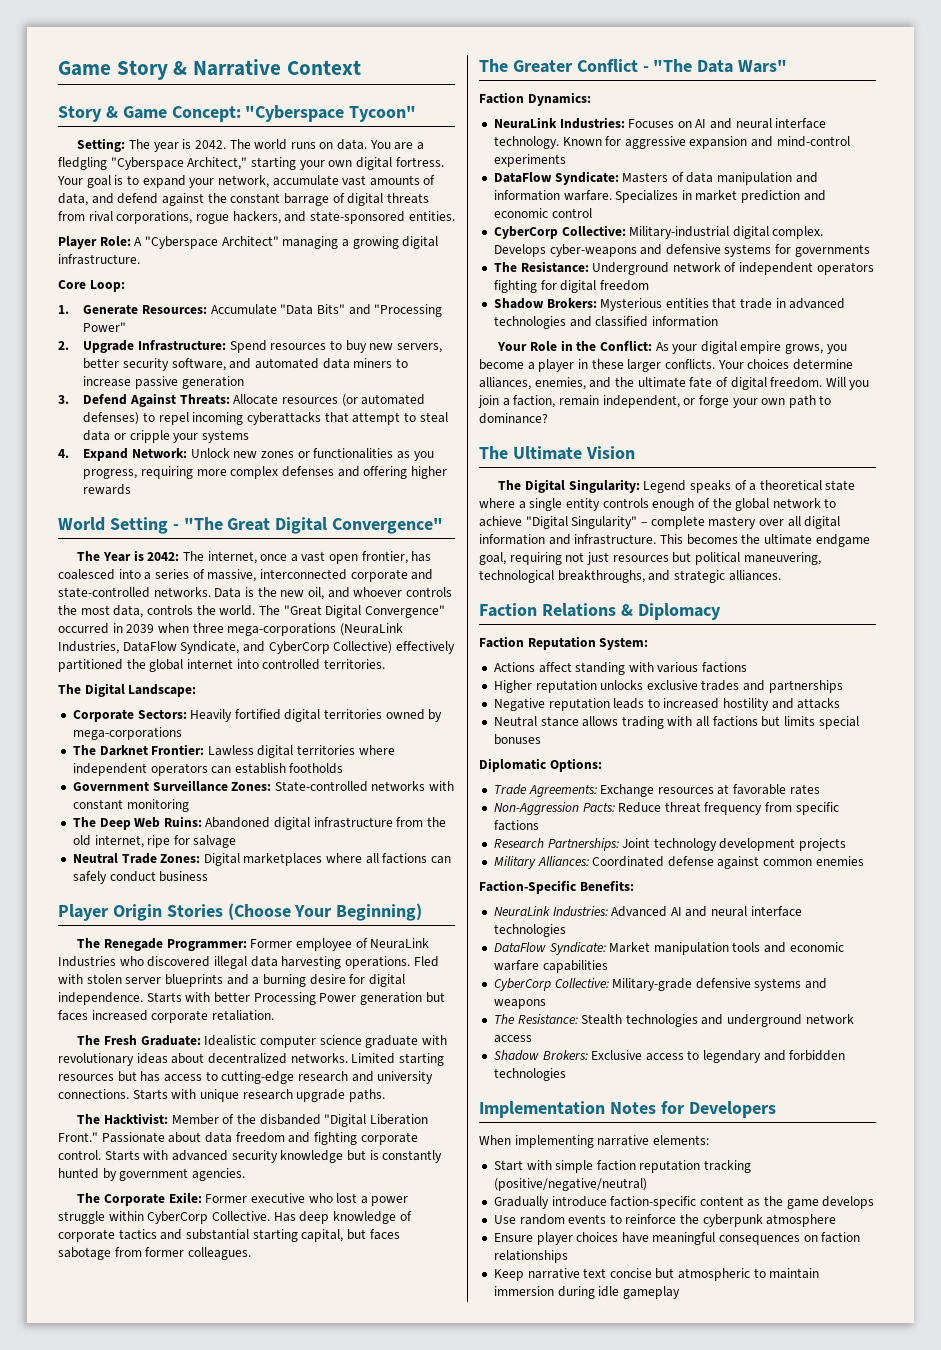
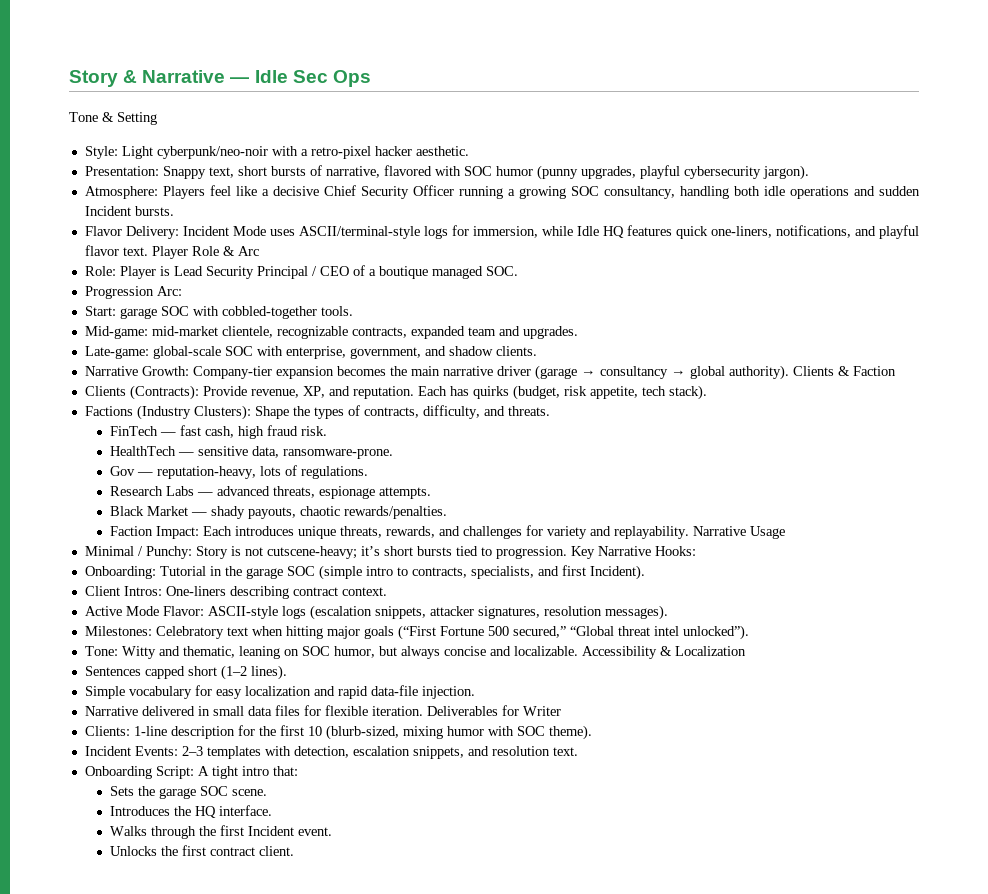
- Game Story & Narrative Context
- Story & Game Concept: "Cyberspace Tycoon"
- Setting: The year is 2042. The world runs on data. You are a fledgling "Cyberspace Architect," starting your own digital fortress. Your goal is to expand your network, accumulate vast amounts of data, and defend against the constant barrage of digital threats from rival corporations, rogue hackers, and state-sponsored entities.
- Player Role: A "Cyberspace Architect" managing a growing digital infrastructure.
- Core Loop:
- 1. Generate Resources: Accumulate "Data Bits" and "Processing Power"
- 2. Upgrade Infrastructure: Spend resources to buy new servers, better security software, and automated data miners to increase passive generation
- 3. Defend Against Threats: Allocate resources (or automated defenses) to repel incoming cyberattacks that attempt to steal data or cripple your systems
- 4. Expand Network: Unlock new zones or functionalities as you progress, requiring more complex defenses and offering higher rewards
- World Setting - "The Great Digital Convergence"
- The Year is 2042: The internet, once a vast open frontier, has coalesced into a series of massive, interconnected corporate and state-controlled networks. Data is the new oil, and whoever controls the most data, controls the world. The "Great Digital Convergence" occurred in 2039 when three mega-corporations (NeuraLink Industries, DataFlow Syndicate, and CyberCorp Collective) effectively partitioned the global internet into controlled territories.
- The Digital Landscape:
- Corporate Sectors: Heavily fortified digital territories owned by mega-corporations
- The Darknet Frontier: Lawless digital territories where independent operators can establish footholds
- Government Surveillance Zones: State-controlled networks with constant monitoring
- The Deep Web Ruins: Abandoned digital infrastructure from the old internet, ripe for salvage
- Neutral Trade Zones: Digital marketplaces where all factions can safely conduct business
- Player Origin Stories (Choose Your Beginning)
- The Renegade Programmer: Former employee of NeuraLink Industries who discovered illegal data harvesting operations. Fled with stolen server blueprints and a burning desire for digital independence. Starts with better Processing Power generation but faces increased corporate retaliation.
- The Fresh Graduate: Idealistic computer science graduate with revolutionary ideas about decentralized networks. Limited starting resources but has access to cutting-edge research and university connections. Starts with unique research upgrade paths.
- The Hacktivist: Member of the disbanded "Digital Liberation Front." Passionate about data freedom and fighting corporate control. Starts with advanced security knowledge but is constantly hunted by government agencies.
- The Corporate Exile: Former executive who lost a power struggle within CyberCorp Collective. Has deep knowledge of corporate tactics and substantial starting capital, but faces sabotage from former colleagues.
- The Greater Conflict - "The Data Wars"
- Faction Dynamics:
- NeuraLink Industries: Focuses on AI and neural interface technology. Known for aggressive expansion and mind-control experiments
- DataFlow Syndicate: Masters of data manipulation and information warfare. Specializes in market prediction and economic control
- CyberCorp Collective: Military-industrial digital complex. Develops cyber-weapons and defensive systems for governments
- The Resistance: Underground network of independent operators fighting for digital freedom
- Shadow Brokers: Mysterious entities that trade in advanced technologies and classified information
- Your Role in the Conflict: As your digital empire grows, you become a player in these larger conflicts. Your choices determine alliances, enemies, and the ultimate fate of digital freedom. Will you join a faction, remain independent, or forge your own path to dominance?
- The Ultimate Vision
- The Digital Singularity: Legend speaks of a theoretical state where a single entity controls enough of the global network to achieve "Digital Singularity" – complete mastery over all digital information and infrastructure. This becomes the ultimate endgame goal, requiring not just resources but political maneuvering, technological breakthroughs, and strategic alliances.
- Faction Relations & Diplomacy
- Faction Reputation System:
- Actions affect standing with various factions
- Higher reputation unlocks exclusive trades and partnerships
- Negative reputation leads to increased hostility and attacks
- Neutral stance allows trading with all factions but limits special bonuses
- Diplomatic Options:
- Trade Agreements: Exchange resources at favorable rates
- Non-Aggression Pacts: Reduce threat frequency from specific factions
- Research Partnerships: Joint technology development projects
- Military Alliances: Coordinated defense against common enemies
- Faction-Specific Benefits:
- NeuraLink Industries: Advanced AI and neural interface technologies
- DataFlow Syndicate: Market manipulation tools and economic warfare capabilities
- CyberCorp Collective: Military-grade defensive systems and weapons
- The Resistance: Stealth technologies and underground network access
- Shadow Brokers: Exclusive access to legendary and forbidden technologies
- Implementation Notes for Developers
- When implementing narrative elements:
- Start with simple faction reputation tracking (positive/negative/neutral)
- Gradually introduce faction-specific content as the game develops
- Use random events to reinforce the cyberpunk atmosphere
- Ensure player choices have meaningful consequences on faction relationships
- Keep narrative text concise but atmospheric to maintain immersion during idle gameplay
+ Story & Narrative — Idle Sec Ops
+ Tone & Setting
+ Style: Light cyberpunk/neo-noir with a retro-pixel hacker aesthetic.
+ Presentation: Snappy text, short bursts of narrative, flavored with SOC humor (punny upgrades, playful cybersecurity jargon).
+ Atmosphere: Players feel like a decisive Chief Security Officer running a growing SOC consultancy, handling both idle operations and sudden Incident bursts.
+ Flavor Delivery: Incident Mode uses ASCII/terminal-style logs for immersion, while Idle HQ features quick one-liners, notifications, and playful flavor text. Player Role & Arc
+ Role: Player is Lead Security Principal / CEO of a boutique managed SOC.
+ Progression Arc:
+ Start: garage SOC with cobbled-together tools.
+ Mid-game: mid-market clientele, recognizable contracts, expanded team and upgrades.
+ Late-game: global-scale SOC with enterprise, government, and shadow clients.
+ Narrative Growth: Company-tier expansion becomes the main narrative driver (garage → consultancy → global authority). Clients & Faction
+ Clients (Contracts): Provide revenue, XP, and reputation. Each has quirks (budget, risk appetite, tech stack).
+ Factions (Industry Clusters): Shape the types of contracts, difficulty, and threats.
+ FinTech — fast cash, high fraud risk.
+ HealthTech — sensitive data, ransomware-prone.
+ Gov — reputation-heavy, lots of regulations.
+ Research Labs — advanced threats, espionage attempts.
+ Black Market — shady payouts, chaotic rewards/penalties.
+ Faction Impact: Each introduces unique threats, rewards, and challenges for variety and replayability. Narrative Usage
+ Minimal / Punchy: Story is not cutscene-heavy; it’s short bursts tied to progression. Key Narrative Hooks:
+ Onboarding: Tutorial in the garage SOC (simple intro to contracts, specialists, and first Incident).
+ Client Intros: One-liners describing contract context.
+ Active Mode Flavor: ASCII-style logs (escalation snippets, attacker signatures, resolution messages).
+ Milestones: Celebratory text when hitting major goals (“First Fortune 500 secured,” “Global threat intel unlocked”).
+ Tone: Witty and thematic, leaning on SOC humor, but always concise and localizable. Accessibility & Localization
+ Sentences capped short (1–2 lines).
+ Simple vocabulary for easy localization and rapid data-file injection.
+ Narrative delivered in small data files for flexible iteration. Deliverables for Writer
+ Clients: 1-line description for the first 10 (blurb-sized, mixing humor with SOC theme).
+ Incident Events: 2–3 templates with detection, escalation snippets, and resolution text.
+ Onboarding Script: A tight intro that:
+ Sets the garage SOC scene.
+ Introduces the HQ interface.
+ Walks through the first Incident event.
+ Unlocks the first contract client.

